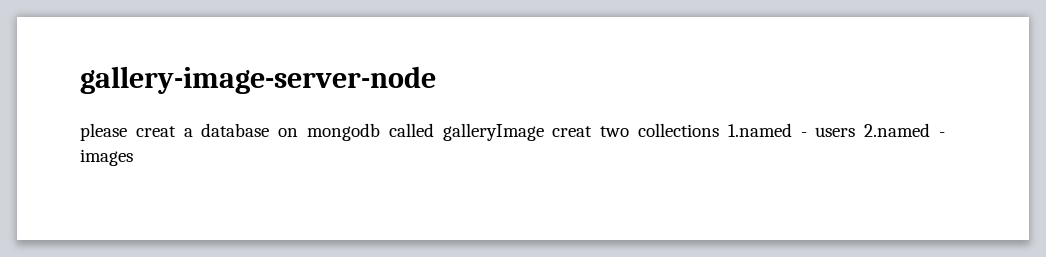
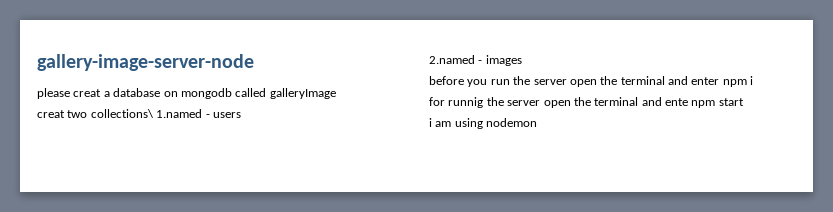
- please creat a database on mongodb called galleryImage creat two collections 1.named - users 2.named - images
+ please creat a database on mongodb called galleryImage
+ creat two collections\ 1.named - users
+ 2.named - images
+ before you run the server open the terminal and enter npm i
+ for runnig the server open the terminal and ente npm start
+ i am using nodemon

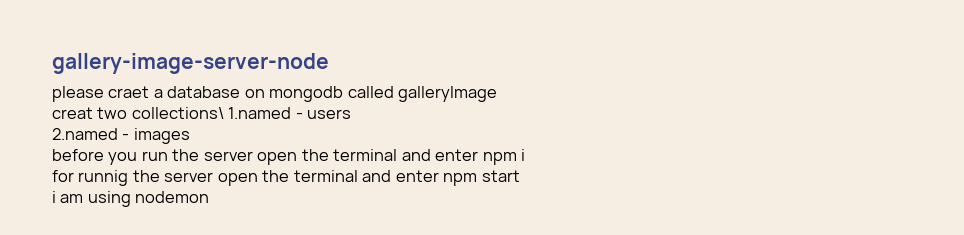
- please creat a database on mongodb called galleryImage
+ please craet a database on mongodb called galleryImage
- for runnig the server open the terminal and ente npm start
+ for runnig the server open the terminal and enter npm start

